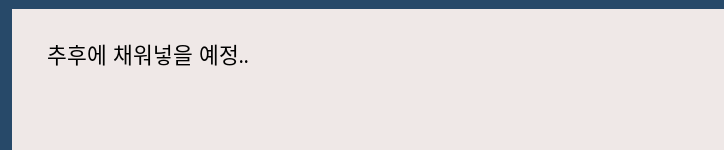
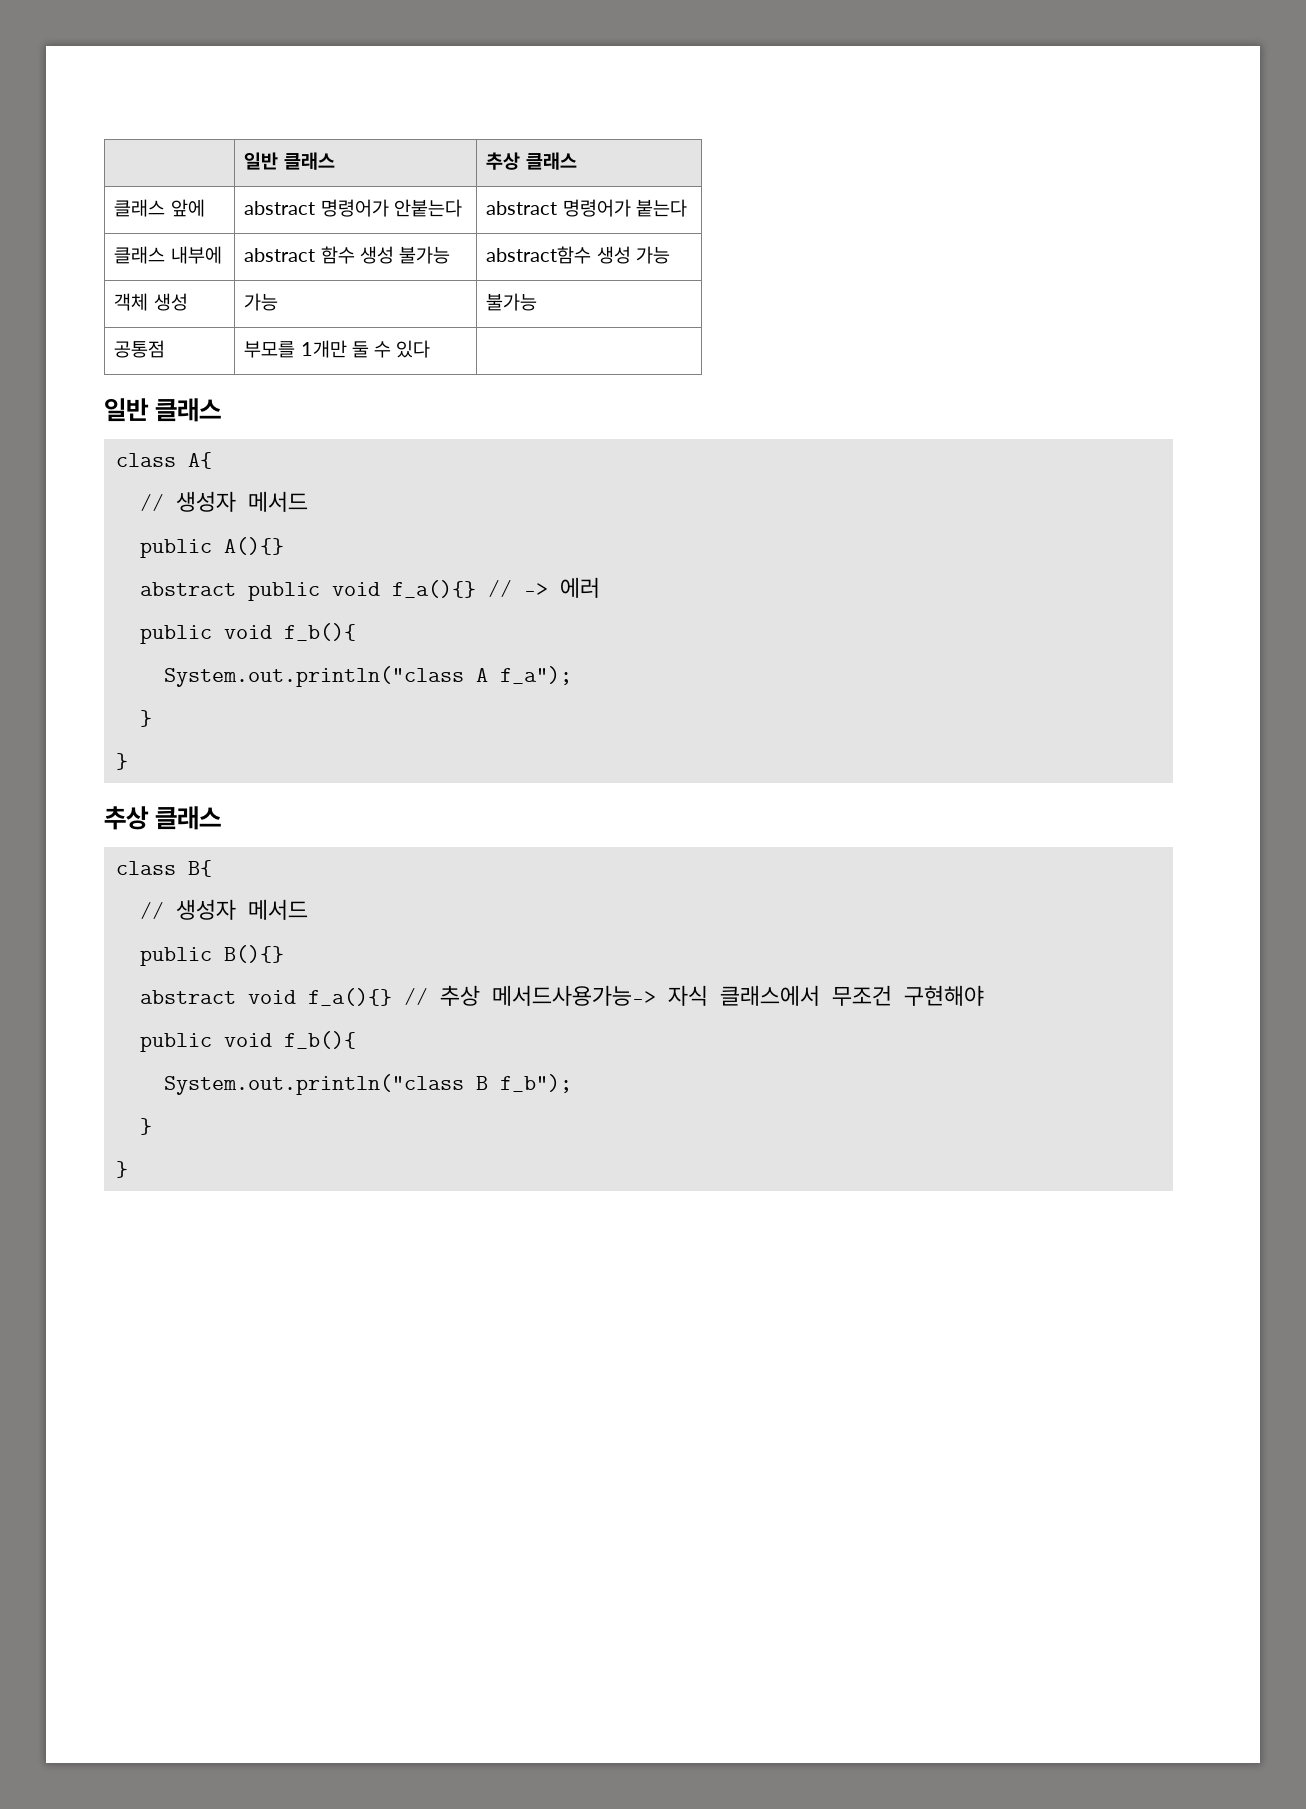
- 추후에 채워넣을 예정..
+ | 일반 클래스 | 추상 클래스
+ 클래스 앞에 | abstract 명령어가 안붙는다 | abstract 명령어가 붙는다
+ 클래스 내부에 | abstract 함수 생성 불가능 | abstract함수 생성 가능
+ 객체 생성 | 가능 | 불가능
+ 공통점 | 부모를 1개만 둘 수 있다 |
+ 일반 클래스
+ class A{
+ // 생성자 메서드
+ public A(){}
+ abstract public void f_a(){} // -> 에러
+ public void f_b(){
+ System.out.println("class A f_a");
+ }
+ }
+ 추상 클래스
+ class B{
+ // 생성자 메서드
+ public B(){}
+ abstract void f_a(){} // 추상 메서드사용가능-> 자식 클래스에서 무조건 구현해야
+ public void f_b(){
+ System.out.println("class B f_b");
+ }
+ }

